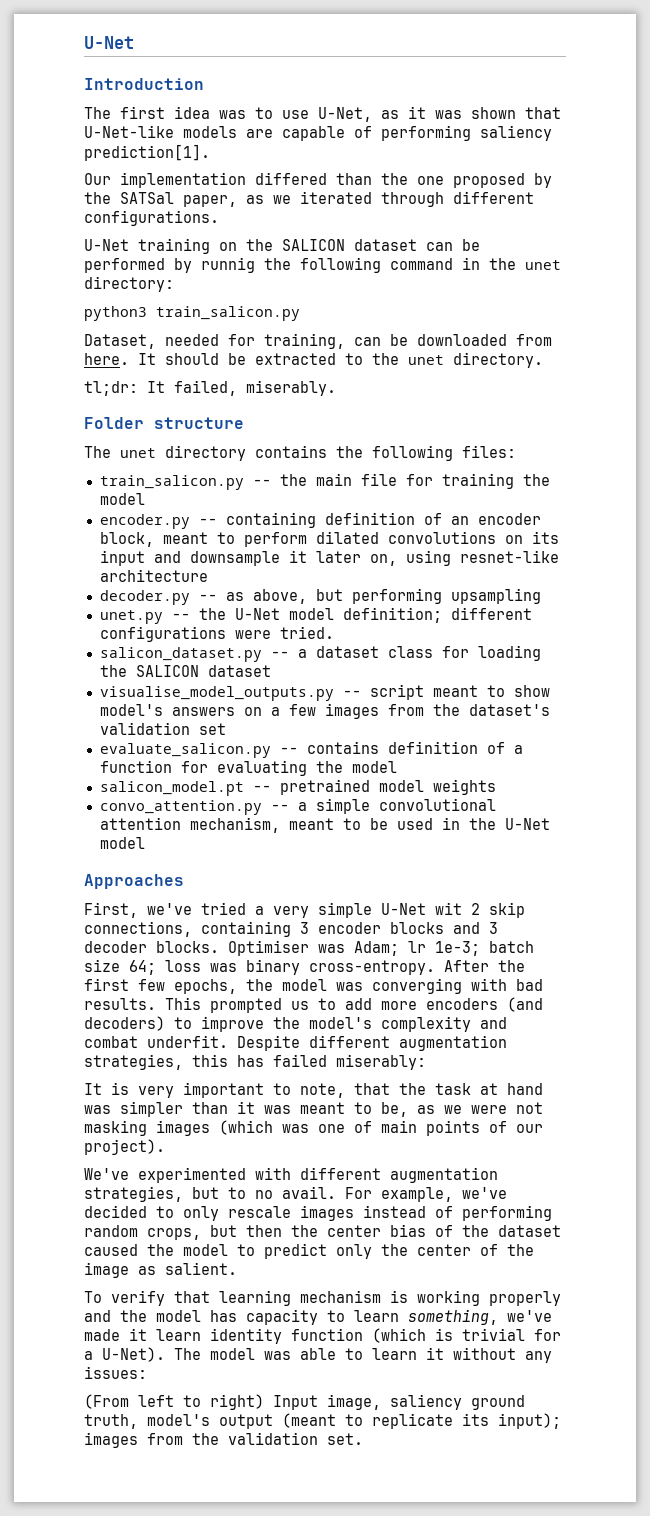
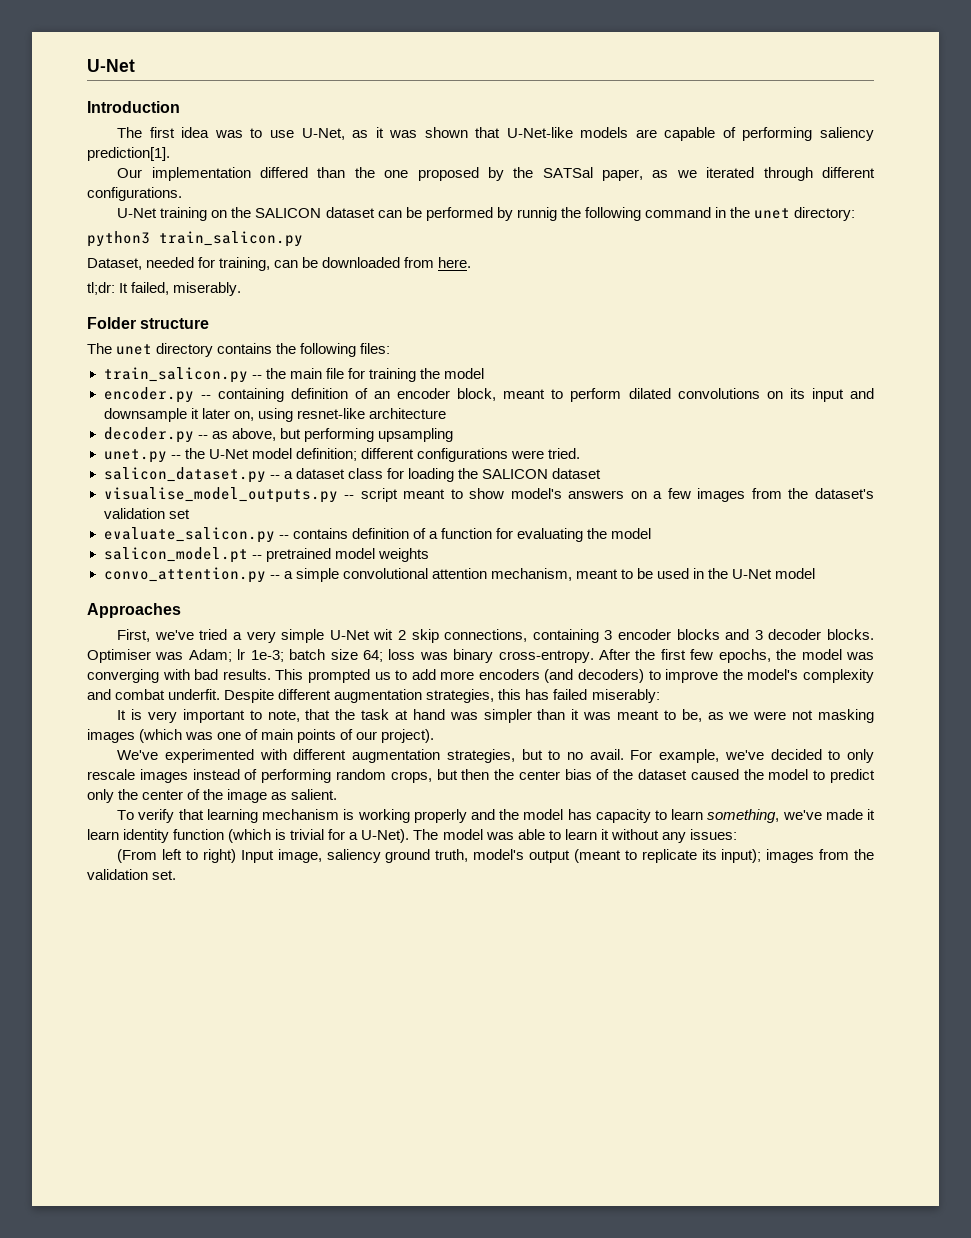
- It should be extracted to the unet directory.

